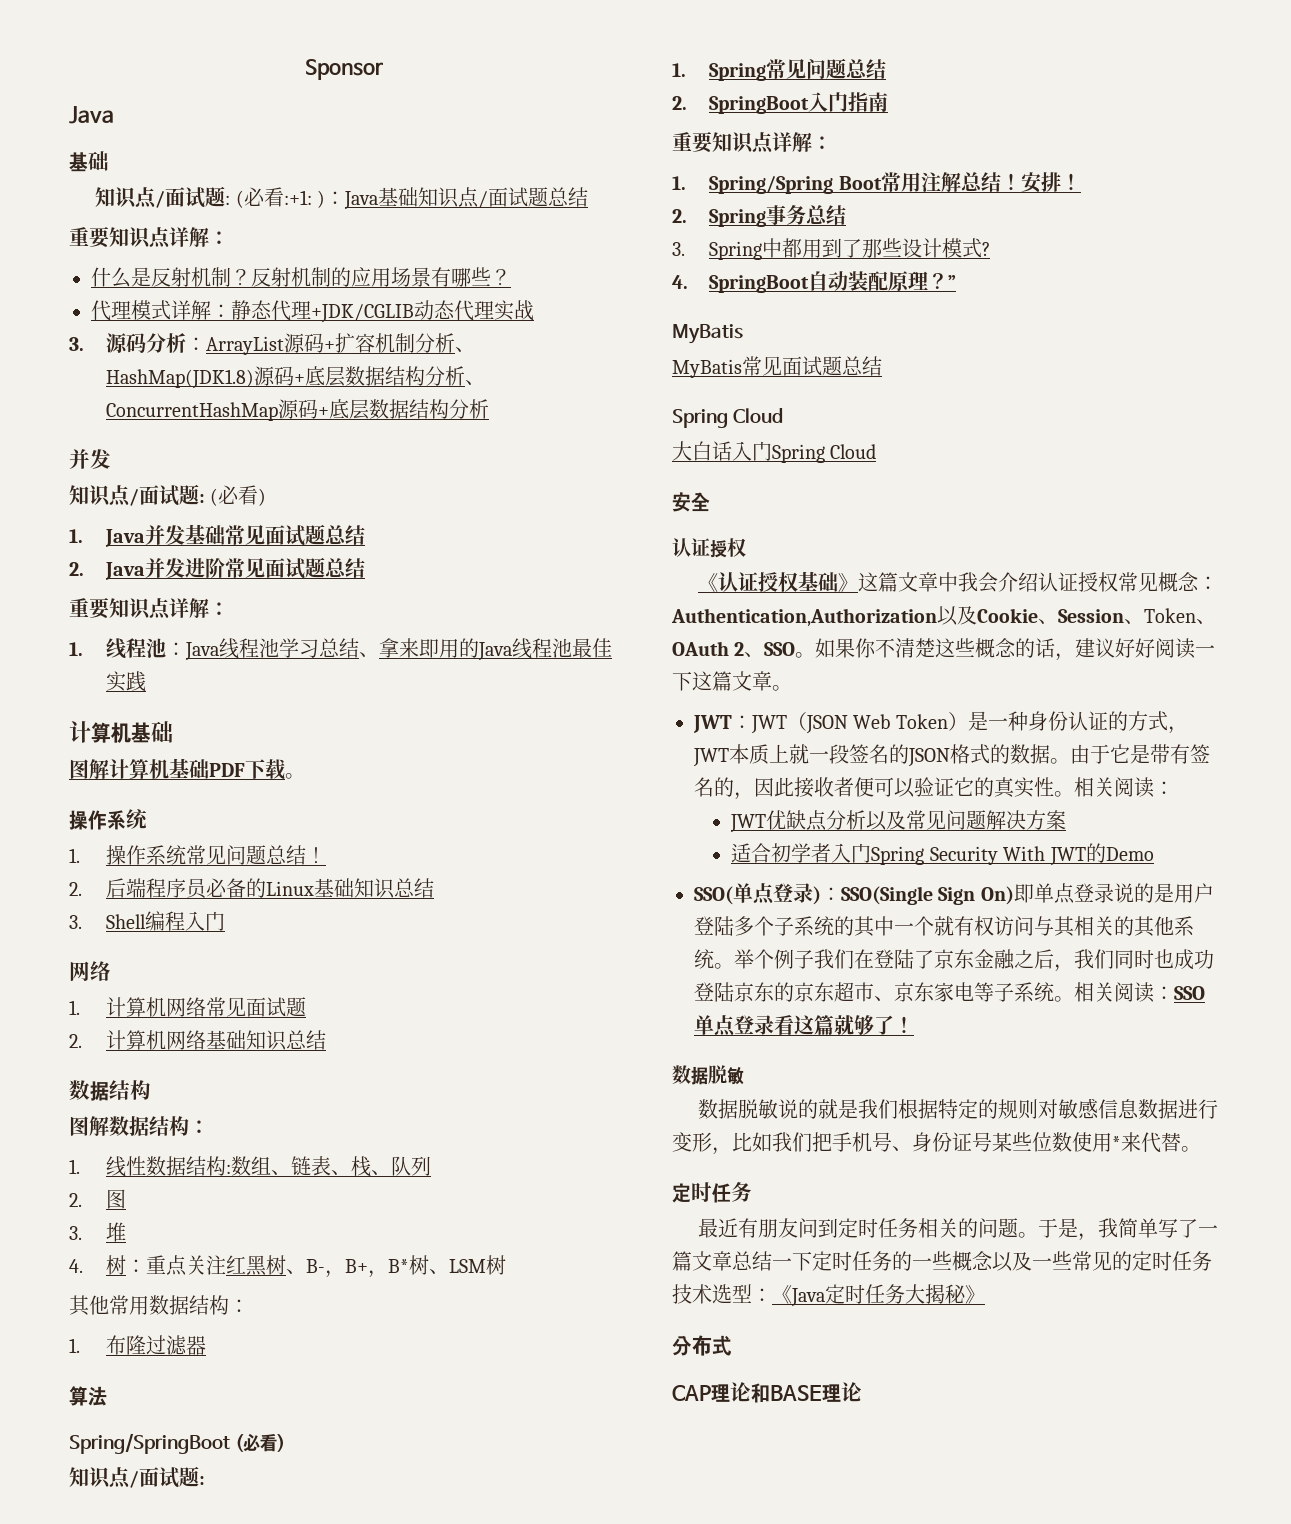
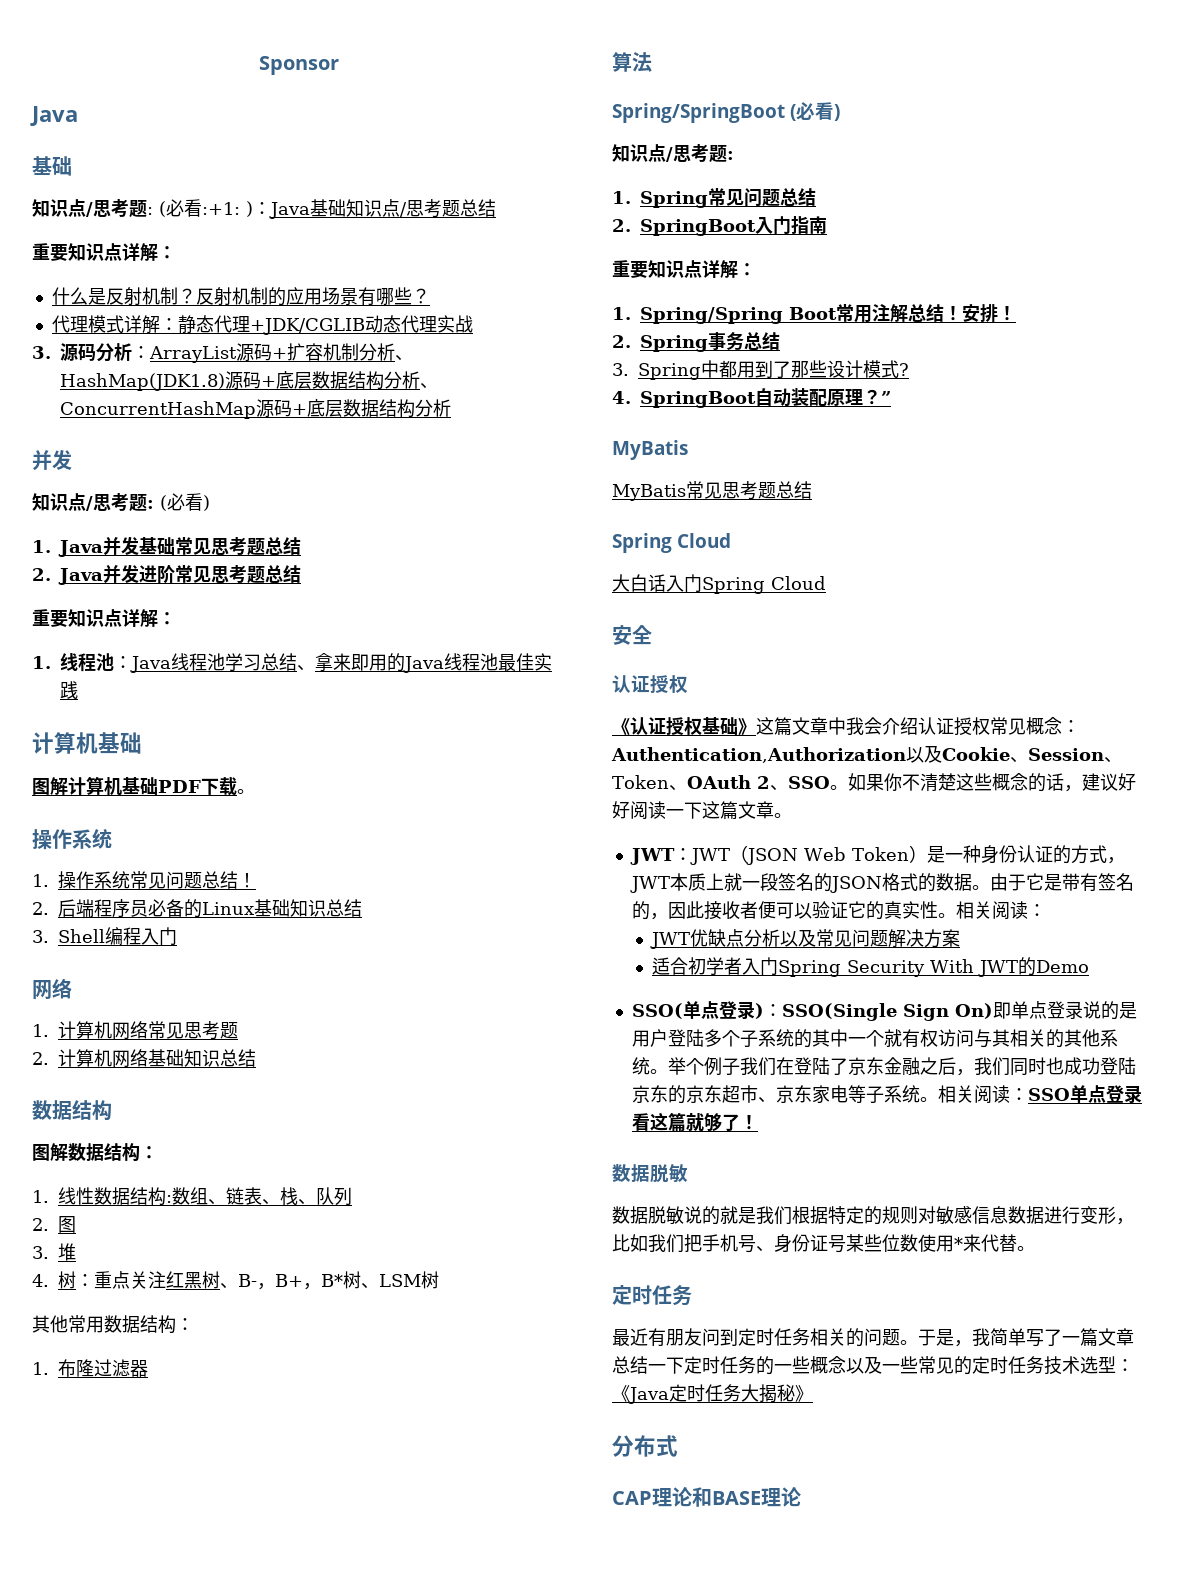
- 知识点/面试题: (必看:+1: )：Java基础知识点/面试题总结
+ 知识点/思考题: (必看:+1: )：Java基础知识点/思考题总结
- 知识点/面试题: (必看)
+ 知识点/思考题: (必看)
- 1. Java并发基础常见面试题总结
+ 1. Java并发基础常见思考题总结
- 2. Java并发进阶常见面试题总结
+ 2. Java并发进阶常见思考题总结
- 1.计算机网络常见面试题
+ 1.计算机网络常见思考题
  Spring/SpringBoot (必看)
- 知识点/面试题:
+ 知识点/思考题:
- MyBatis常见面试题总结
+ MyBatis常见思考题总结

